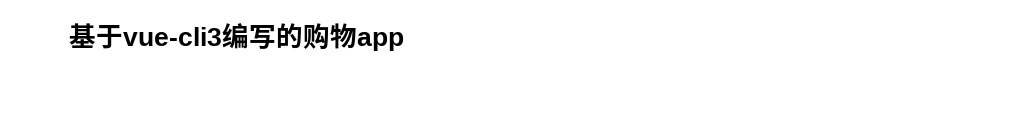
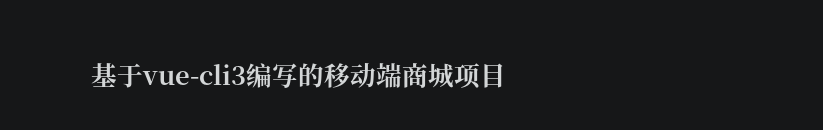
- 基于vue-cli3编写的购物app
+ 基于vue-cli3编写的移动端商城项目

